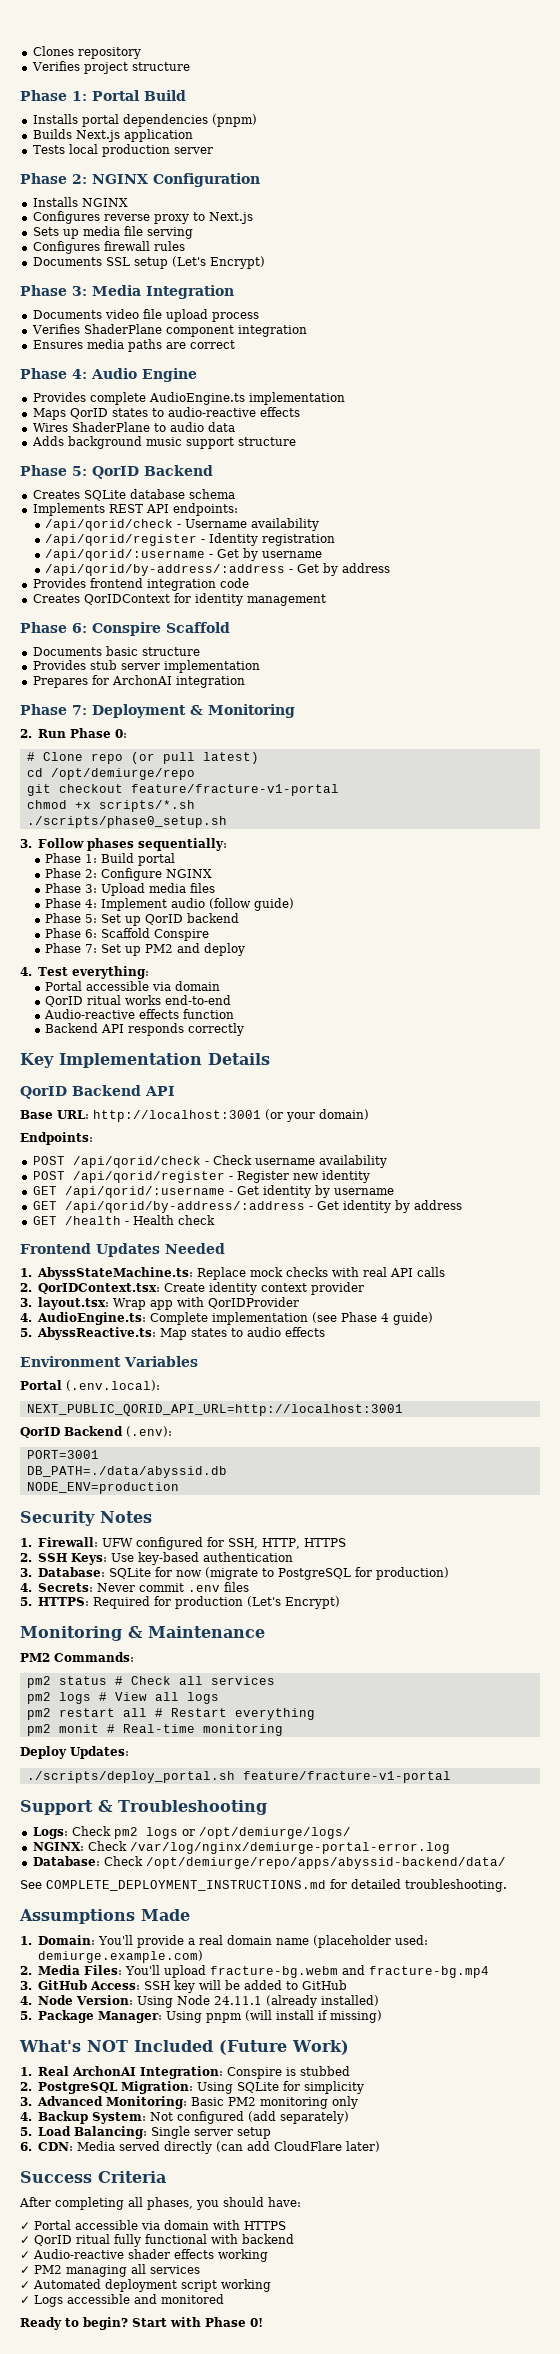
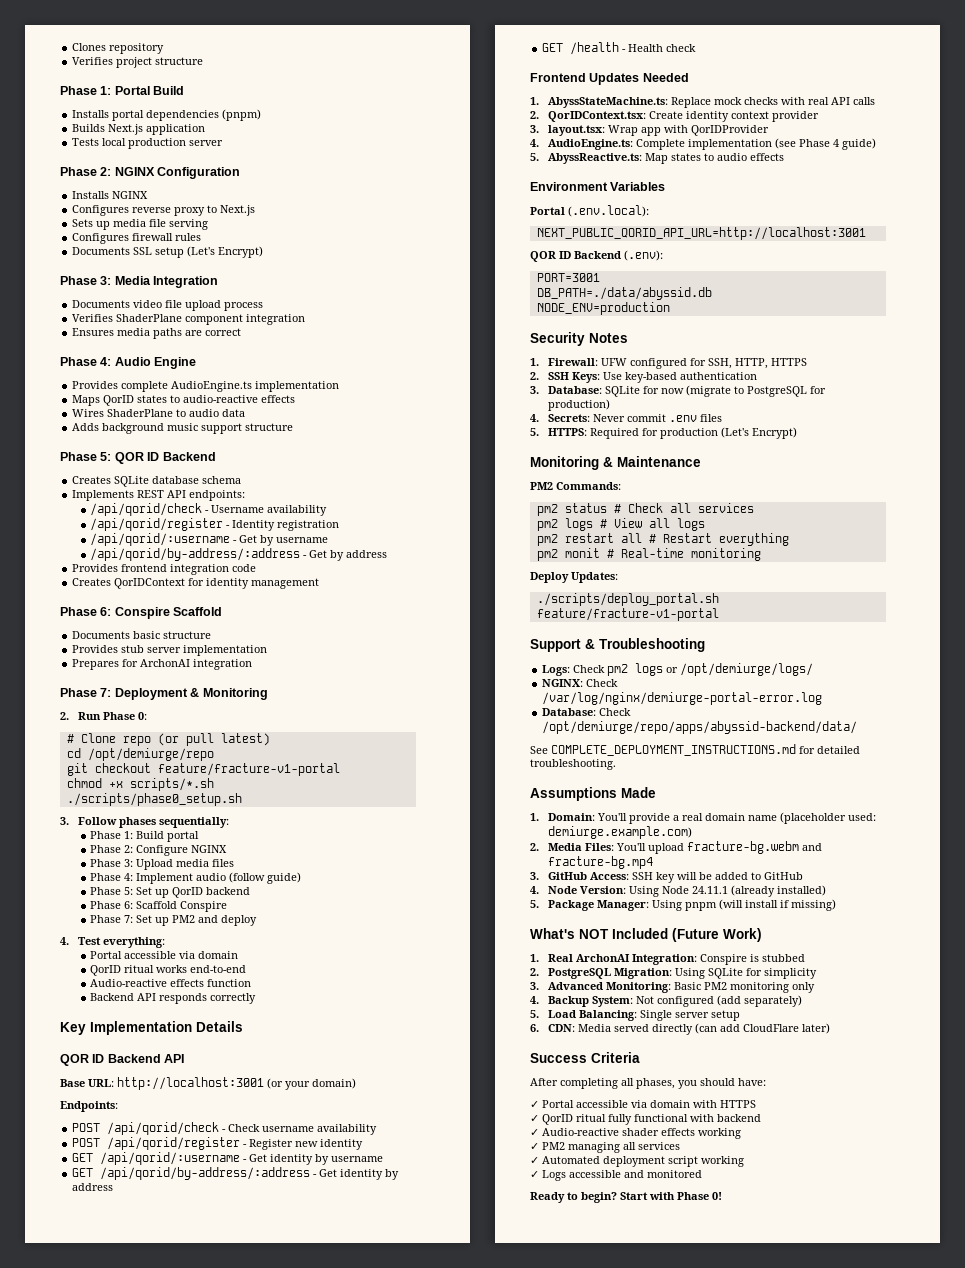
- Phase 5: QorID Backend
+ Phase 5: QOR ID Backend
- QorID Backend API
+ QOR ID Backend API
- QorID Backend (.env):
+ QOR ID Backend (.env):

